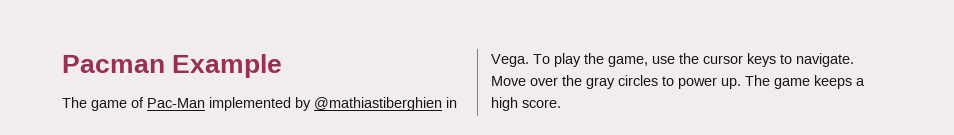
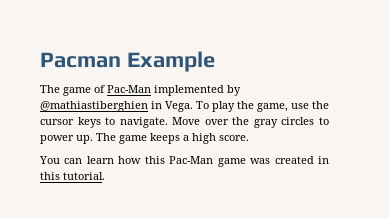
+ You can learn how this Pac-Man game was created in this tutorial.

